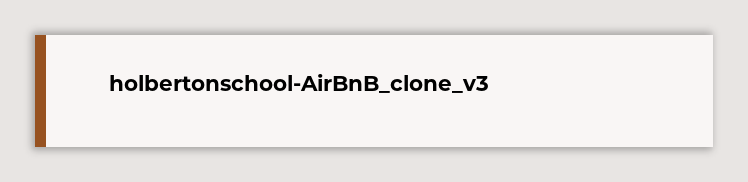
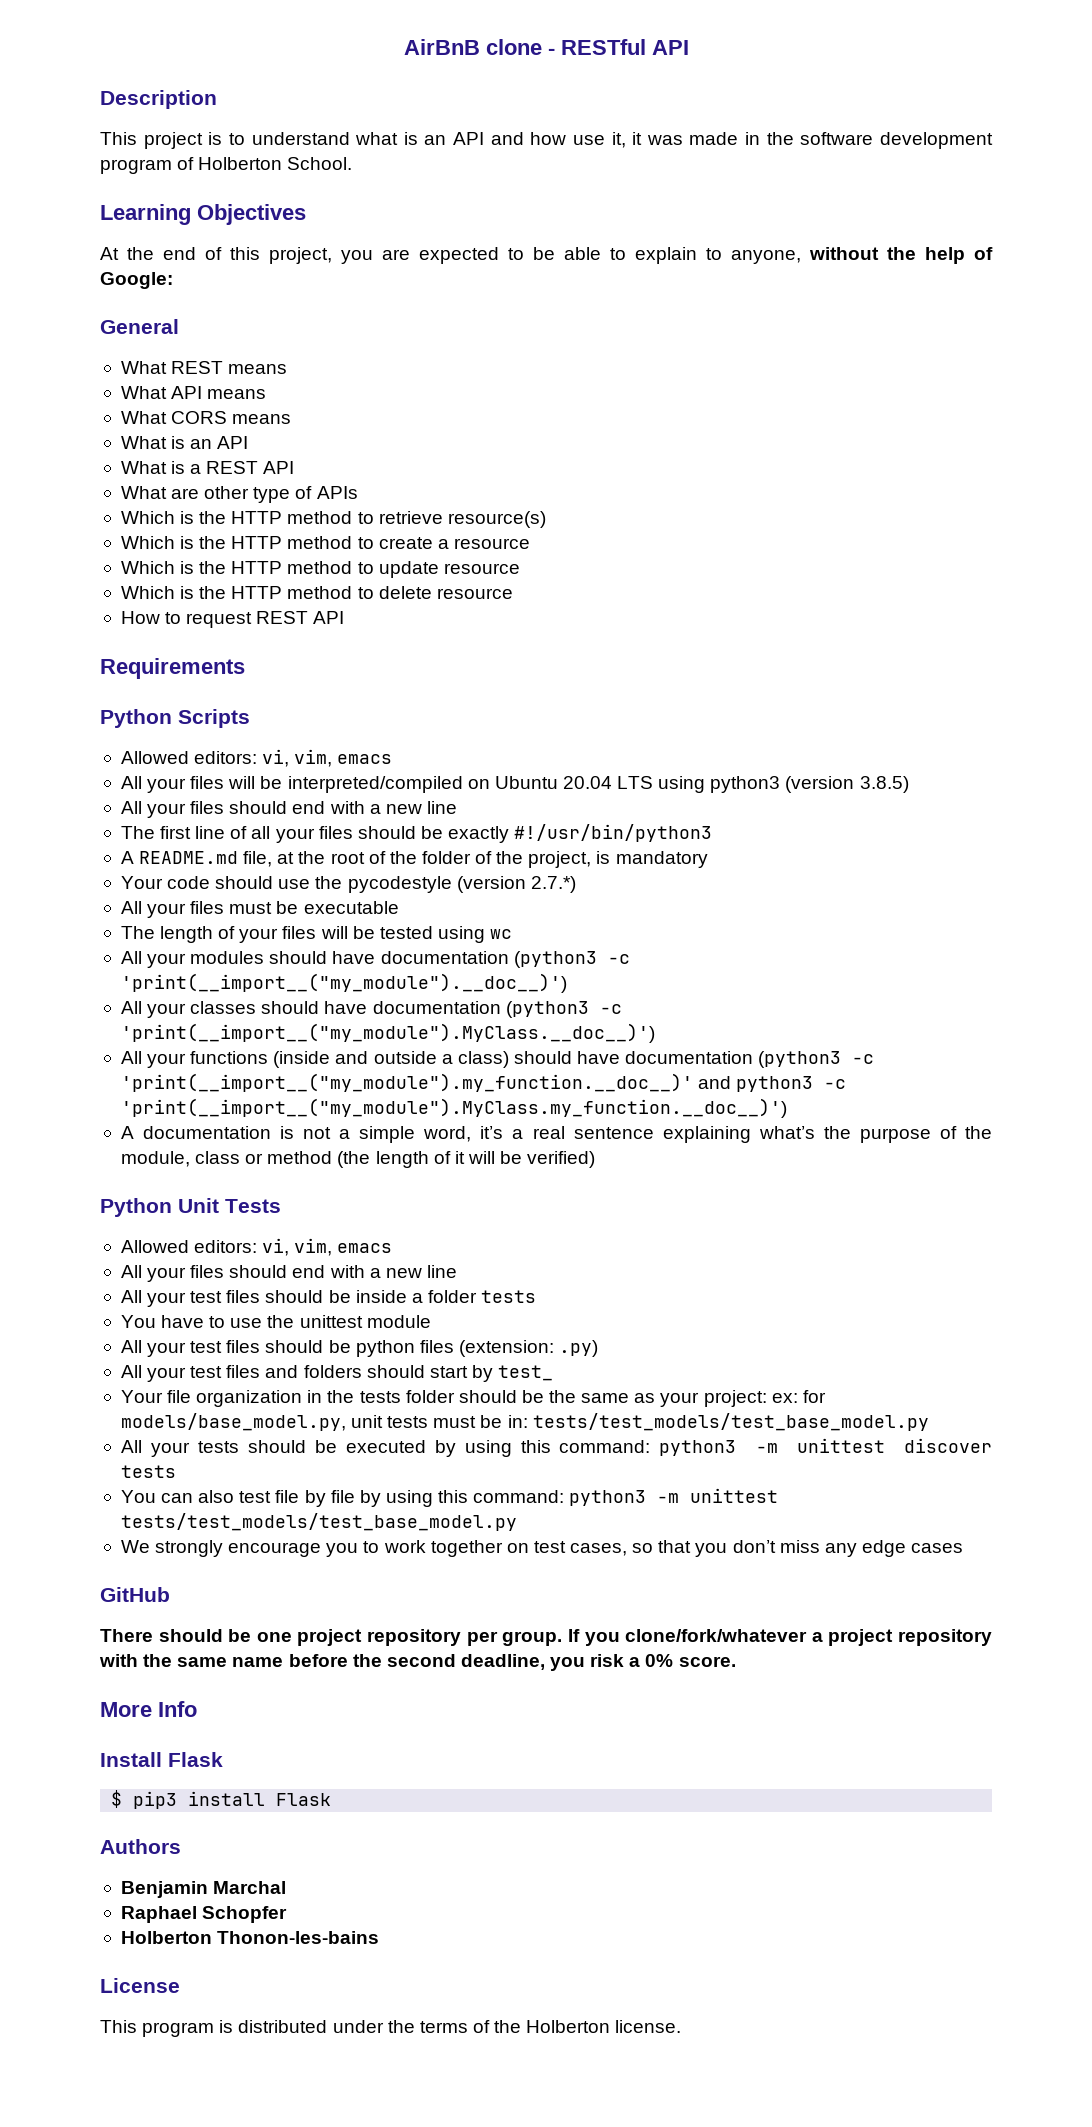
- holbertonschool-AirBnB_clone_v3
+ AirBnB clone - RESTful API
+ Description
+ This project is to understand what is an API and how use it, it was made in the software development program of Holberton School.
+ Learning Objectives
+ At the end of this project, you are expected to be able to explain to anyone, without the help of Google:
+ General
+ What REST means
+ What API means
+ What CORS means
+ What is an API
+ What is a REST API
+ What are other type of APIs
+ Which is the HTTP method to retrieve resource(s)
+ Which is the HTTP method to create a resource
+ Which is the HTTP method to update resource
+ Which is the HTTP method to delete resource
+ How to request REST API
+ Requirements
+ Python Scripts
+ Allowed editors: vi, vim, emacs
+ All your files will be interpreted/compiled on Ubuntu 20.04 LTS using python3 (version 3.8.5)
+ All your files should end with a new line
+ The first line of all your files should be exactly #!/usr/bin/python3
+ A README.md file, at the root of the folder of the project, is mandatory
+ Your code should use the pycodestyle (version 2.7.*)
+ All your files must be executable
+ The length of your files will be tested using wc
+ All your modules should have documentation (python3 -c 'print(__import__("my_module").__doc__)')
+ All your classes should have documentation (python3 -c 'print(__import__("my_module").MyClass.__doc__)')
+ All your functions (inside and outside a class) should have documentation (python3 -c 'print(__import__("my_module").my_function.__doc__)' and python3 -c 'print(__import__("my_module").MyClass.my_function.__doc__)')
+ A documentation is not a simple word, it’s a real sentence explaining what’s the purpose of the module, class or method (the length of it will be verified)
+ Python Unit Tests
+ Allowed editors: vi, vim, emacs
+ All your files should end with a new line
+ All your test files should be inside a folder tests
+ You have to use the unittest module
+ All your test files should be python files (extension: .py)
+ All your test files and folders should start by test_
+ Your file organization in the tests folder should be the same as your project: ex: for models/base_model.py, unit tests must be in: tests/test_models/test_base_model.py
+ All your tests should be executed by using this command: python3 -m unittest discover tests
+ You can also test file by file by using this command: python3 -m unittest tests/test_models/test_base_model.py
+ We strongly encourage you to work together on test cases, so that you don’t miss any edge cases
+ GitHub
+ There should be one project repository per group. If you clone/fork/whatever a project repository with the same name before the second deadline, you risk a 0% score.
+ More Info
+ Install Flask
+ $ pip3 install Flask
+ Authors
+ Benjamin Marchal
+ Raphael Schopfer
+ Holberton Thonon-les-bains
+ License
+ This program is distributed under the terms of the Holberton license.

